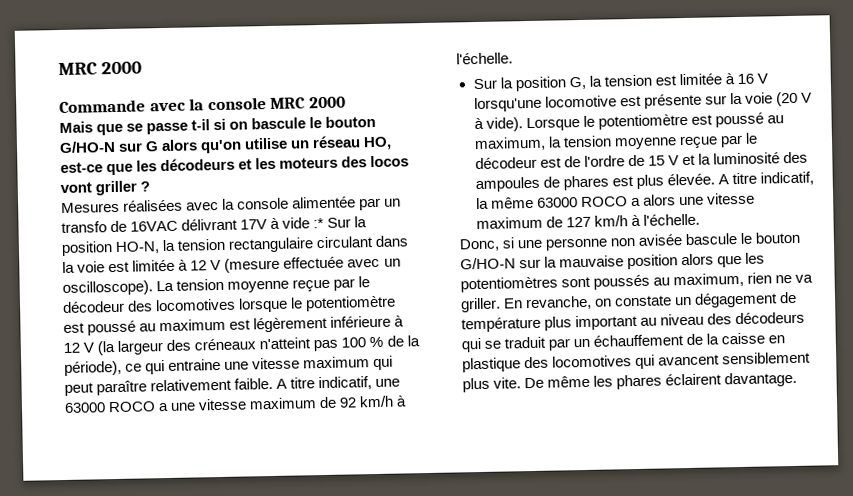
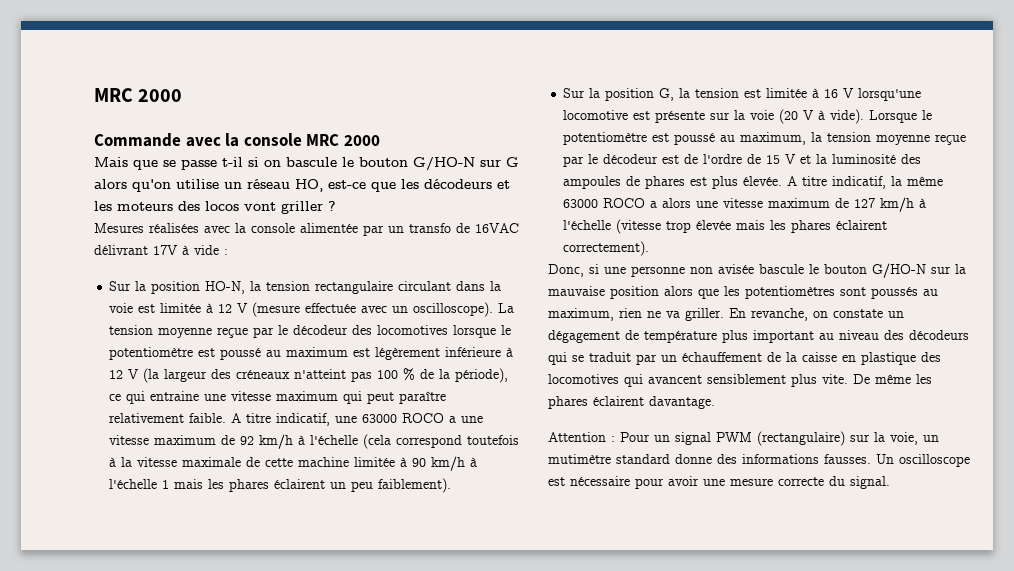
- Mesures réalisées avec la console alimentée par un transfo de 16VAC délivrant 17V à vide :* Sur la position HO-N, la tension rectangulaire circulant dans la voie est limitée à 12 V (mesure effectuée avec un oscilloscope).
+ Mesures réalisées avec la console alimentée par un transfo de 16VAC délivrant 17V à vide :
+ Sur la position HO-N, la tension rectangulaire circulant dans la voie est limitée à 12 V (mesure effectuée avec un oscilloscope).
- A titre indicatif, une 63000 ROCO a une vitesse maximum de 92 km/h à l'échelle.
+ A titre indicatif, une 63000 ROCO a une vitesse maximum de 92 km/h à l'échelle (cela correspond toutefois à la vitesse maximale de cette machine limitée à 90 km/h à l'échelle 1 mais les phares éclairent un peu faiblement).
- A titre indicatif, la même 63000 ROCO a alors une vitesse maximum de 127 km/h à l'échelle.
+ A titre indicatif, la même 63000 ROCO a alors une vitesse maximum de 127 km/h à l'échelle (vitesse trop élevée mais les phares éclairent correctement).
+ Attention : Pour un signal PWM (rectangulaire) sur la voie, un mutimètre standard donne des informations fausses. Un oscilloscope est nécessaire pour avoir une mesure correcte du signal.

